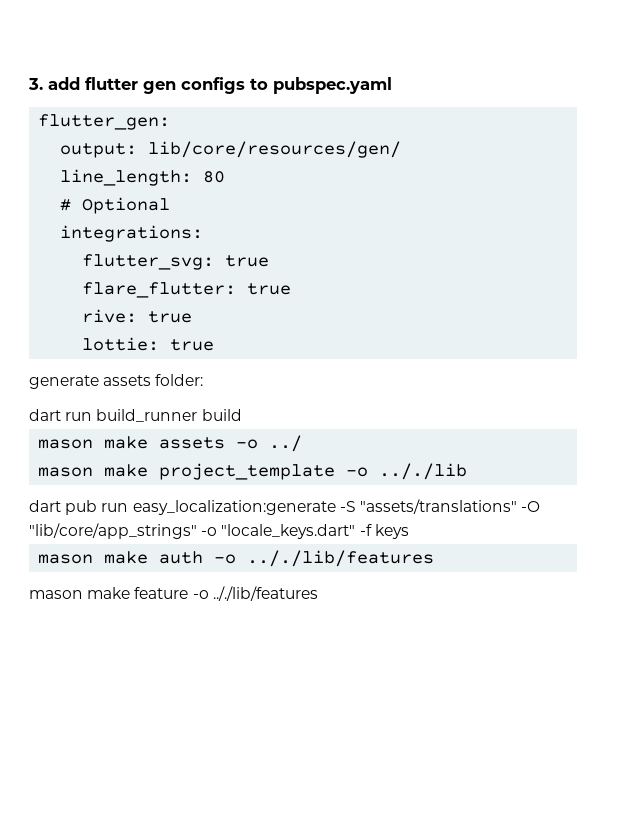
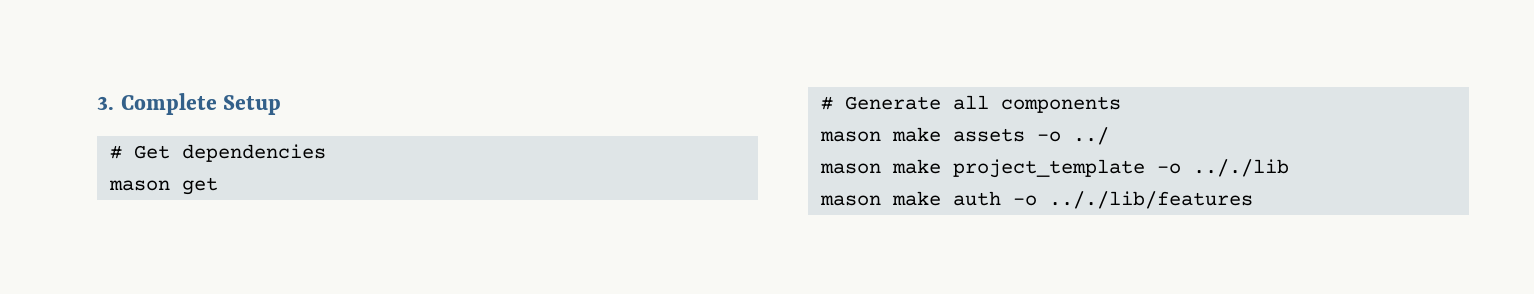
- 3. add flutter gen configs to pubspec.yaml
- flutter_gen:
- output: lib/core/resources/gen/
- line_length: 80
- # Optional
- integrations:
- flutter_svg: true
- flare_flutter: true
- rive: true
- lottie: true
- generate assets folder:
- dart run build_runner build
+ 3. Complete Setup
+ # Get dependencies
+ mason get
+ # Generate all components
- dart pub run easy_localization:generate -S "assets/translations" -O "lib/core/app_strings" -o "locale_keys.dart" -f keys
- mason make feature -o .././lib/features

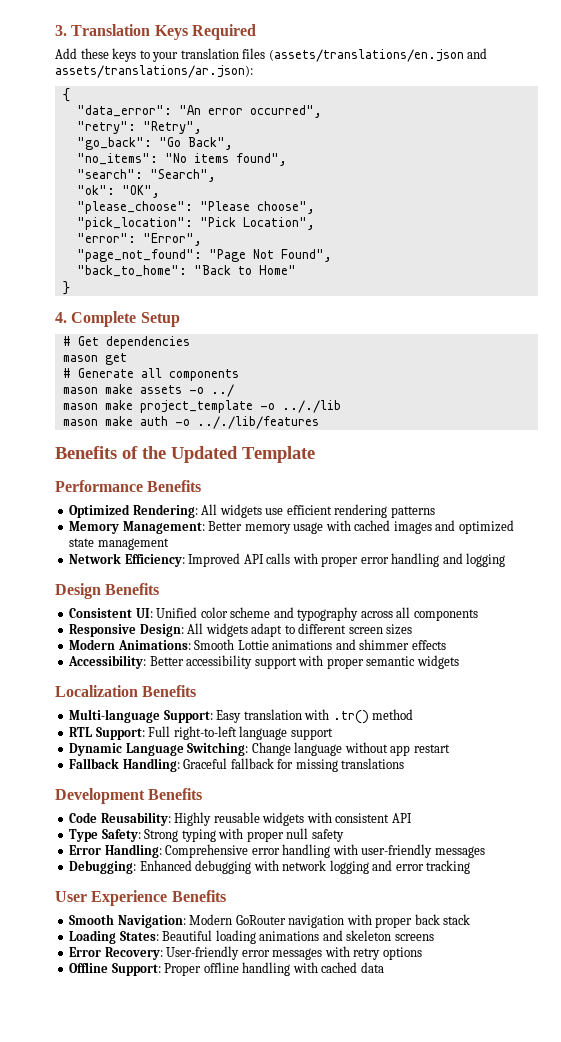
- 3. Complete Setup
+ 3. Translation Keys Required
+ Add these keys to your translation files (assets/translations/en.json and assets/translations/ar.json):
+ {
+ "data_error": "An error occurred",
+ "retry": "Retry",
+ "go_back": "Go Back",
+ "no_items": "No items found",
+ "search": "Search",
+ "ok": "OK",
+ "please_choose": "Please choose",
+ "pick_location": "Pick Location",
+ "error": "Error",
+ "page_not_found": "Page Not Found",
+ "back_to_home": "Back to Home"
+ }
+ 4. Complete Setup
+ Benefits of the Updated Template
+ Performance Benefits
+ Optimized Rendering: All widgets use efficient rendering patterns
+ Memory Management: Better memory usage with cached images and optimized state management
+ Network Efficiency: Improved API calls with proper error handling and logging
+ Design Benefits
+ Consistent UI: Unified color scheme and typography across all components
+ Responsive Design: All widgets adapt to different screen sizes
+ Modern Animations: Smooth Lottie animations and shimmer effects
+ Accessibility: Better accessibility support with proper semantic widgets
+ Localization Benefits
+ Multi-language Support: Easy translation with .tr() method
+ RTL Support: Full right-to-left language support
+ Dynamic Language Switching: Change language without app restart
+ Fallback Handling: Graceful fallback for missing translations
+ Development Benefits
+ Code Reusability: Highly reusable widgets with consistent API
+ Type Safety: Strong typing with proper null safety
+ Error Handling: Comprehensive error handling with user-friendly messages
+ Debugging: Enhanced debugging with network logging and error tracking
+ User Experience Benefits
+ Smooth Navigation: Modern GoRouter navigation with proper back stack
+ Loading States: Beautiful loading animations and skeleton screens
+ Error Recovery: User-friendly error messages with retry options
+ Offline Support: Proper offline handling with cached data

